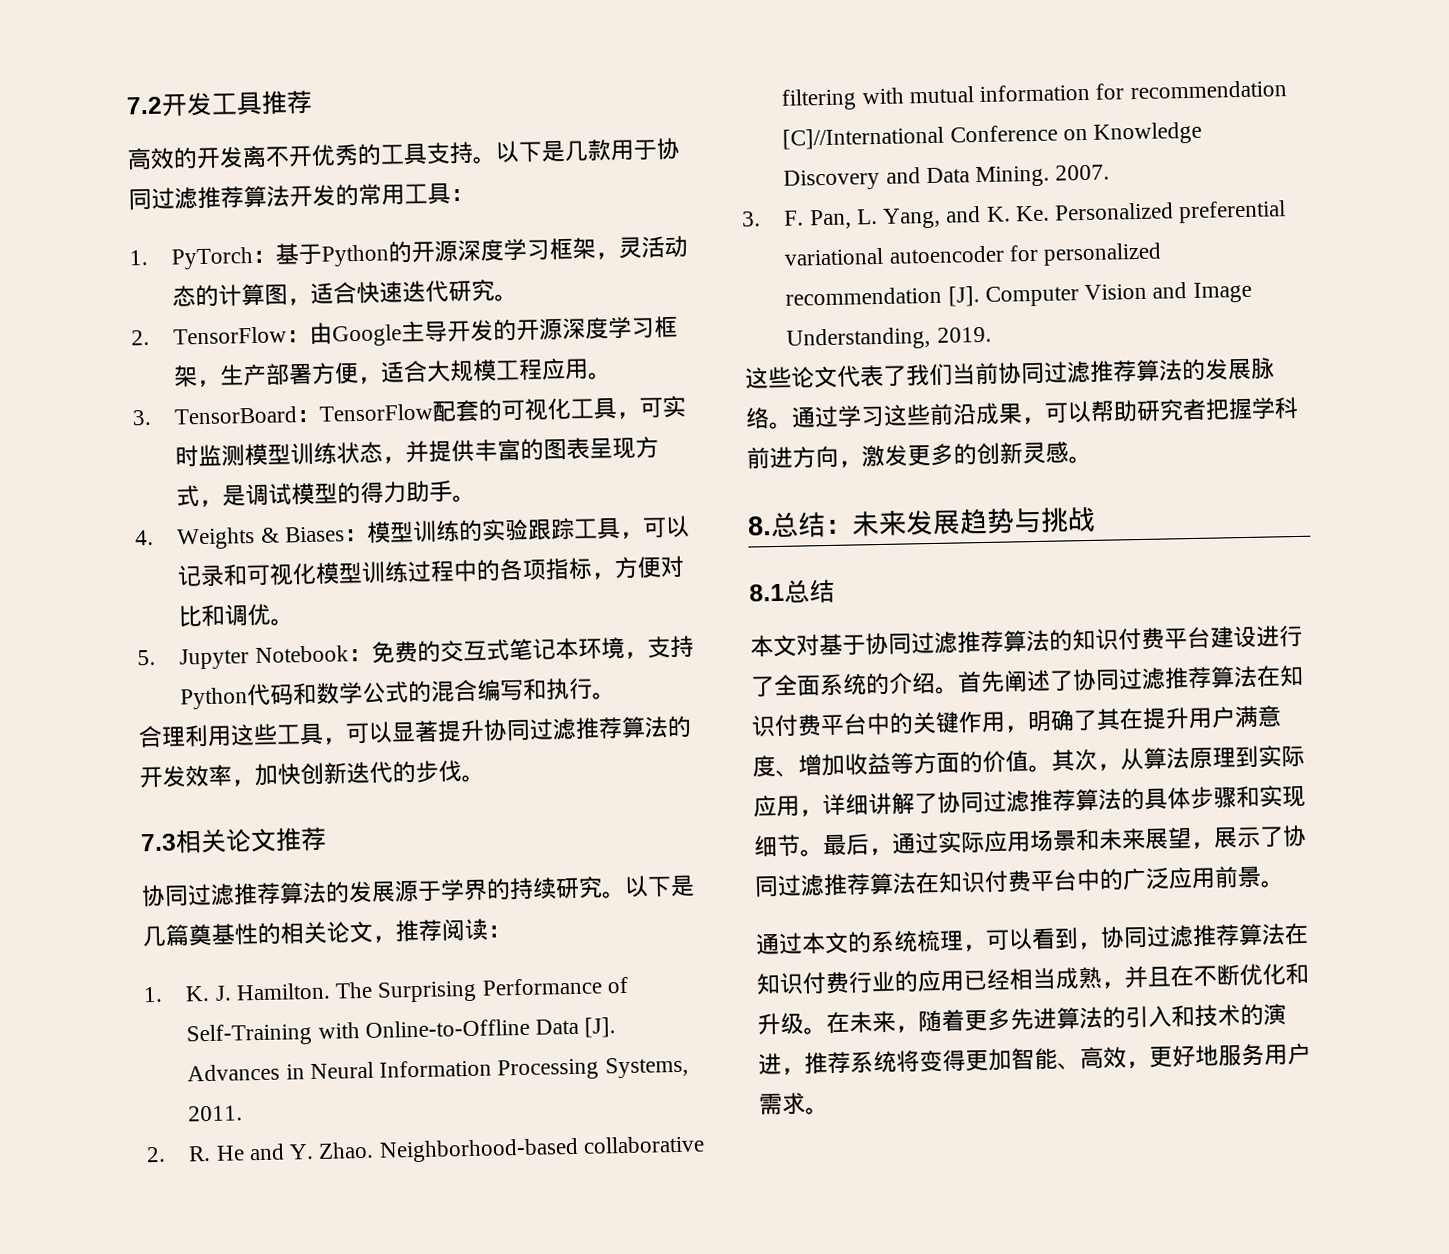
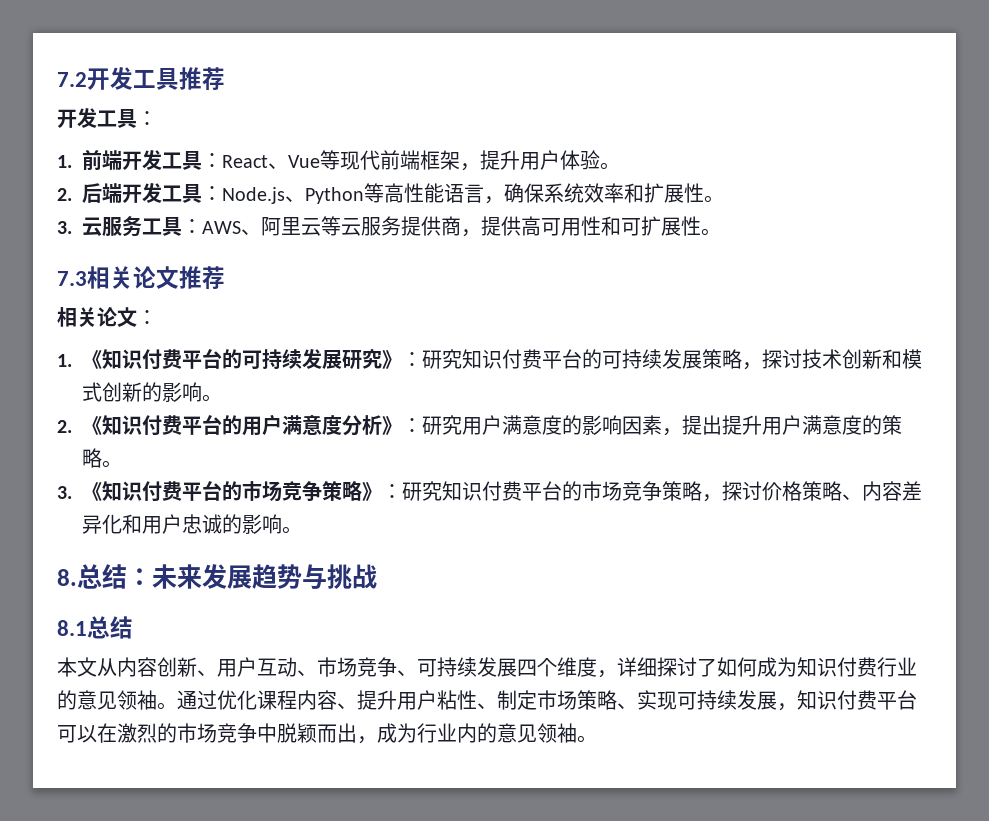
  7.2开发工具推荐
- 高效的开发离不开优秀的工具支持。以下是几款用于协同过滤推荐算法开发的常用工具：
- 1. PyTorch：基于Python的开源深度学习框架，灵活动态的计算图，适合快速迭代研究。
- 2. TensorFlow：由Google主导开发的开源深度学习框架，生产部署方便，适合大规模工程应用。
- 3. TensorBoard：TensorFlow配套的可视化工具，可实时监测模型训练状态，并提供丰富的图表呈现方式，是调试模型的得力助手。
- 4. Weights & Biases：模型训练的实验跟踪工具，可以记录和可视化模型训练过程中的各项指标，方便对比和调优。
- 5. Jupyter Notebook：免费的交互式笔记本环境，支持Python代码和数学公式的混合编写和执行。
- 合理利用这些工具，可以显著提升协同过滤推荐算法的开发效率，加快创新迭代的步伐。
+ 开发工具：
+ 1.前端开发工具：React、Vue等现代前端框架，提升用户体验。
+ 2.后端开发工具：Node.js、Python等高性能语言，确保系统效率和扩展性。
+ 3.云服务工具：AWS、阿里云等云服务提供商，提供高可用性和可扩展性。
- 协同过滤推荐算法的发展源于学界的持续研究。以下是几篇奠基性的相关论文，推荐阅读：
- 1. K. J. Hamilton. The Surprising Performance of Self-Training with Online-to-Offline Data [J]. Advances in Neural Information Processing Systems, 2011.
- 2. R. He and Y. Zhao. Neighborhood-based collaborative filtering with mutual information for recommendation [C]//International Conference on Knowledge Discovery and Data Mining. 2007.
- 3. F. Pan, L. Yang, and K. Ke. Personalized preferential variational autoencoder for personalized recommendation [J]. Computer Vision and Image Understanding, 2019.
- 这些论文代表了我们当前协同过滤推荐算法的发展脉络。通过学习这些前沿成果，可以帮助研究者把握学科前进方向，激发更多的创新灵感。
+ 相关论文：
+ 1.《知识付费平台的可持续发展研究》：研究知识付费平台的可持续发展策略，探讨技术创新和模式创新的影响。
+ 2.《知识付费平台的用户满意度分析》：研究用户满意度的影响因素，提出提升用户满意度的策略。
+ 3.《知识付费平台的市场竞争策略》：研究知识付费平台的市场竞争策略，探讨价格策略、内容差异化和用户忠诚的影响。
- 本文对基于协同过滤推荐算法的知识付费平台建设进行了全面系统的介绍。首先阐述了协同过滤推荐算法在知识付费平台中的关键作用，明确了其在提升用户满意度、增加收益等方面的价值。其次，从算法原理到实际应用，详细讲解了协同过滤推荐算法的具体步骤和实现细节。最后，通过实际应用场景和未来展望，展示了协同过滤推荐算法在知识付费平台中的广泛应用前景。
- 通过本文的系统梳理，可以看到，协同过滤推荐算法在知识付费行业的应用已经相当成熟，并且在不断优化和升级。在未来，随着更多先进算法的引入和技术的演进，推荐系统将变得更加智能、高效，更好地服务用户需求。
+ 本文从内容创新、用户互动、市场竞争、可持续发展四个维度，详细探讨了如何成为知识付费行业的意见领袖。通过优化课程内容、提升用户粘性、制定市场策略、实现可持续发展，知识付费平台可以在激烈的市场竞争中脱颖而出，成为行业内的意见领袖。

